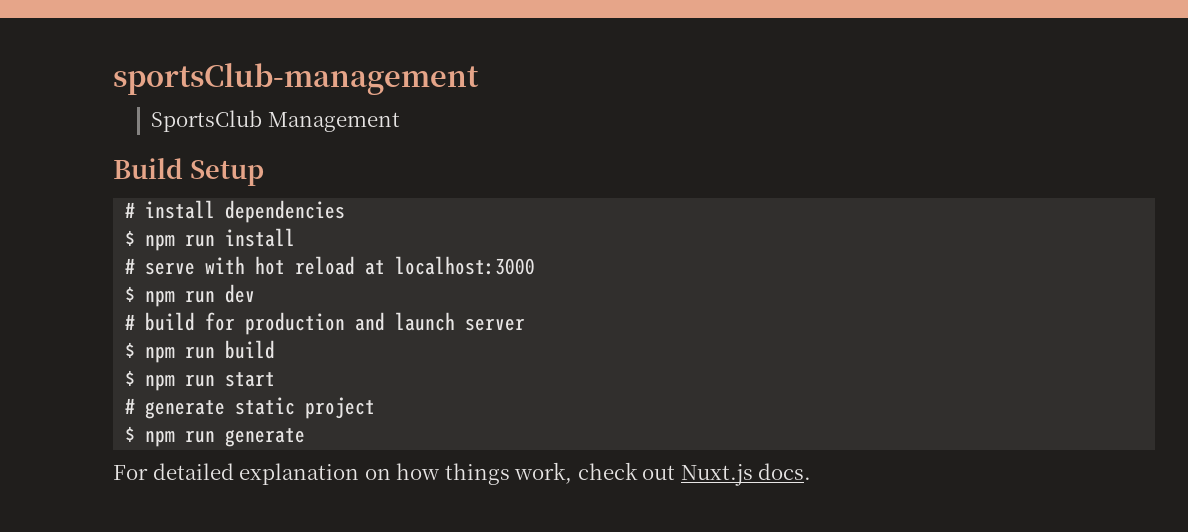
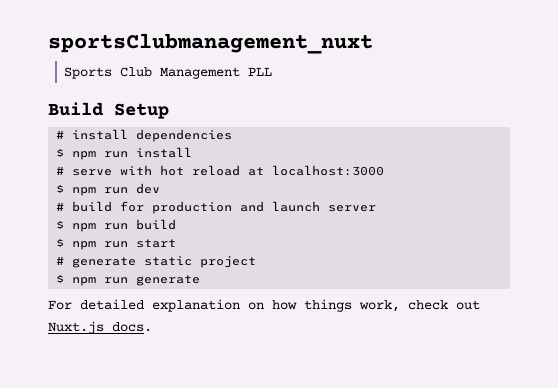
- sportsClub-management
- SportsClub Management
+ sportsClubmanagement_nuxt
+ Sports Club Management PLL

